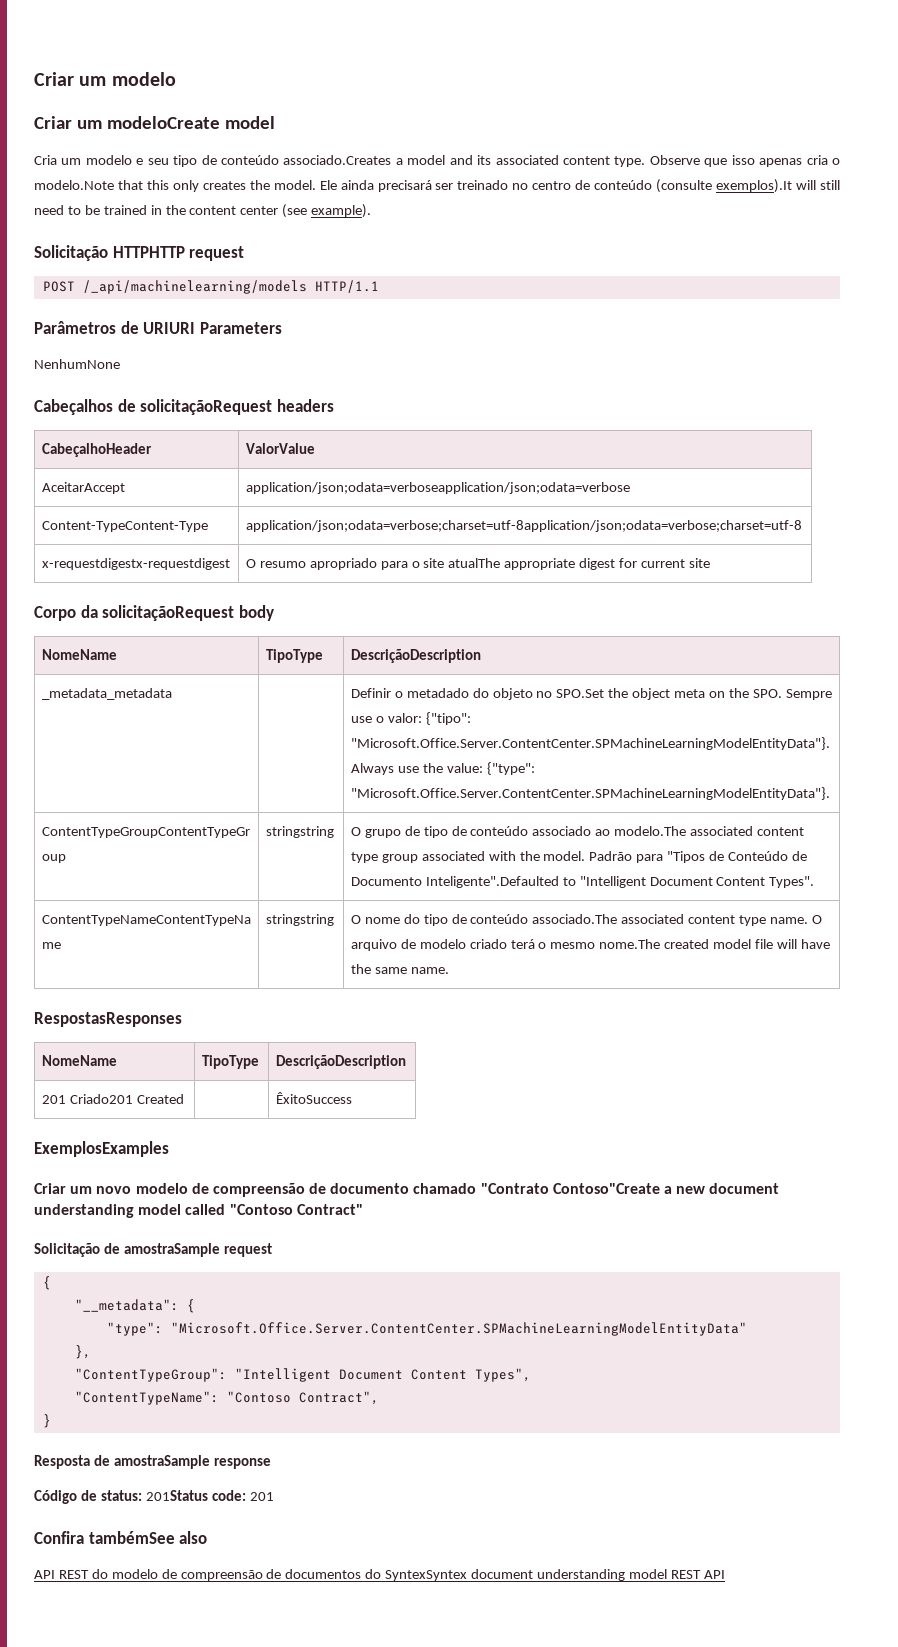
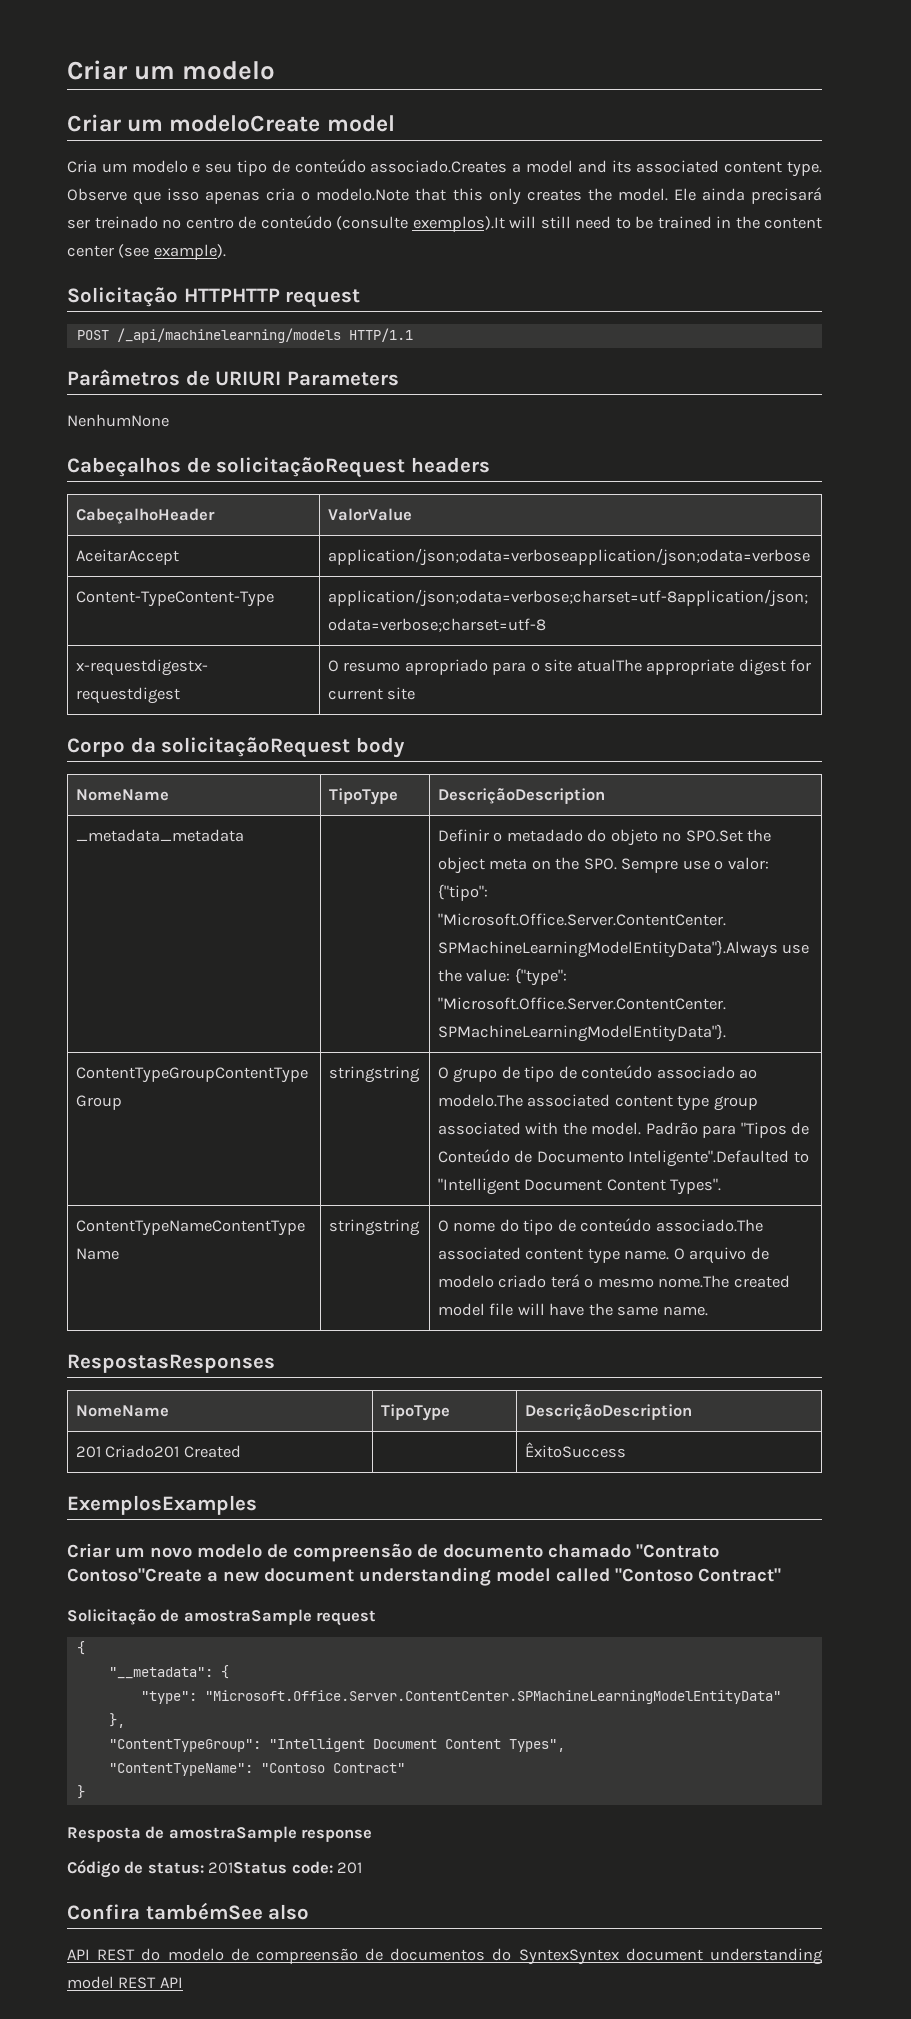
- "ContentTypeName": "Contoso Contract",
+ "ContentTypeName": "Contoso Contract"

